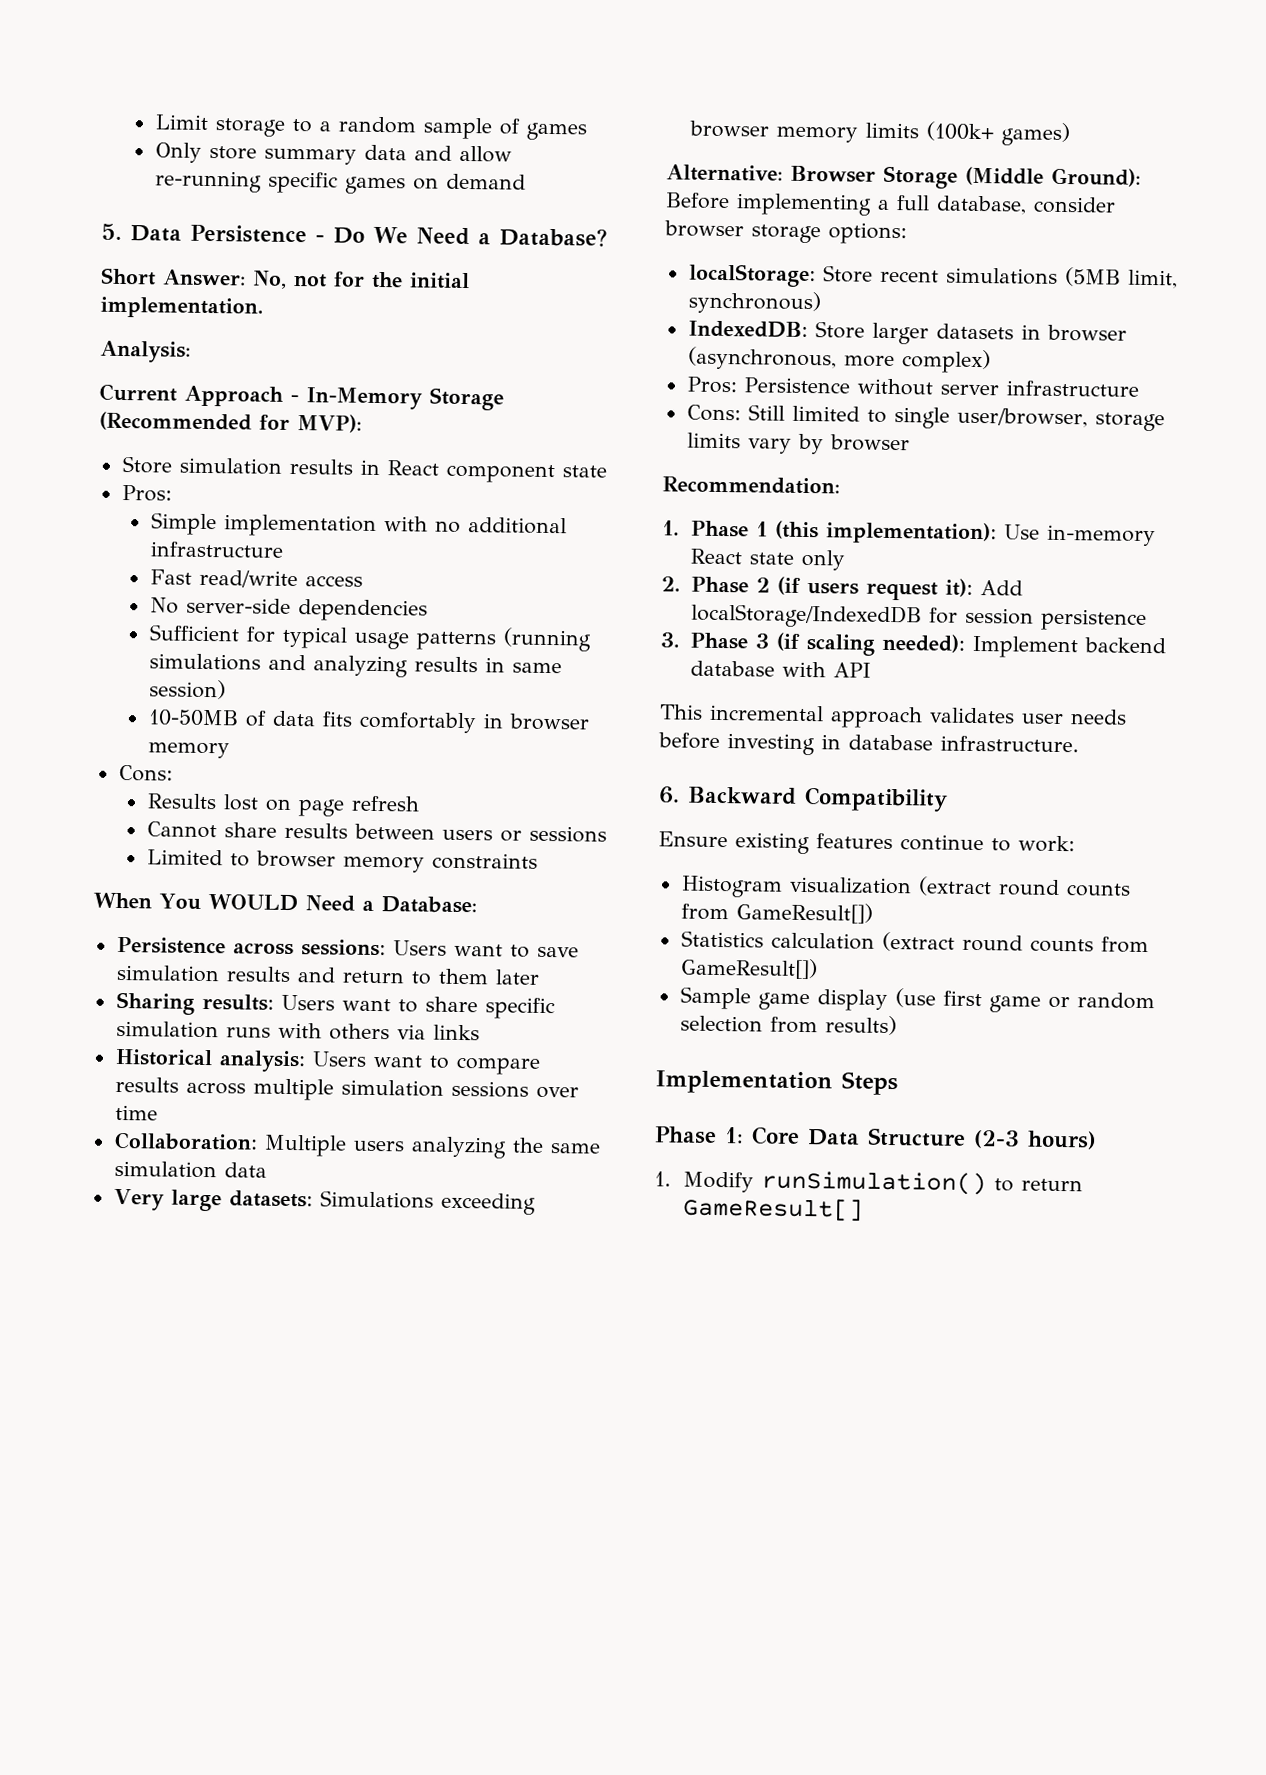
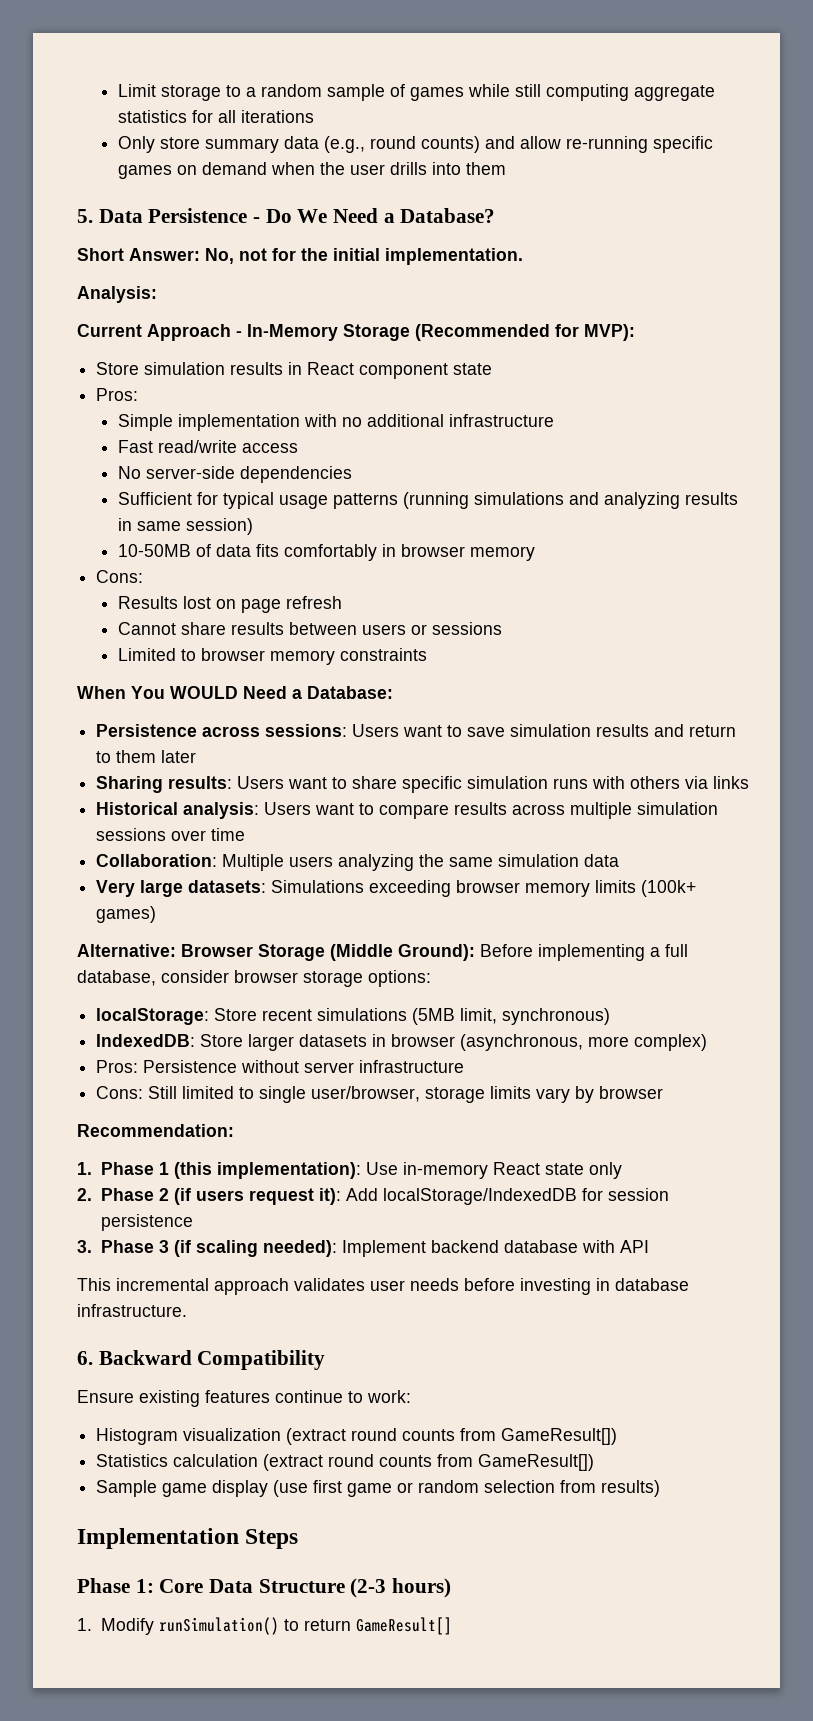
- Limit storage to a random sample of games
+ Limit storage to a random sample of games while still computing aggregate statistics for all iterations
- Only store summary data and allow re-running specific games on demand
+ Only store summary data (e.g., round counts) and allow re-running specific games on demand when the user drills into them

